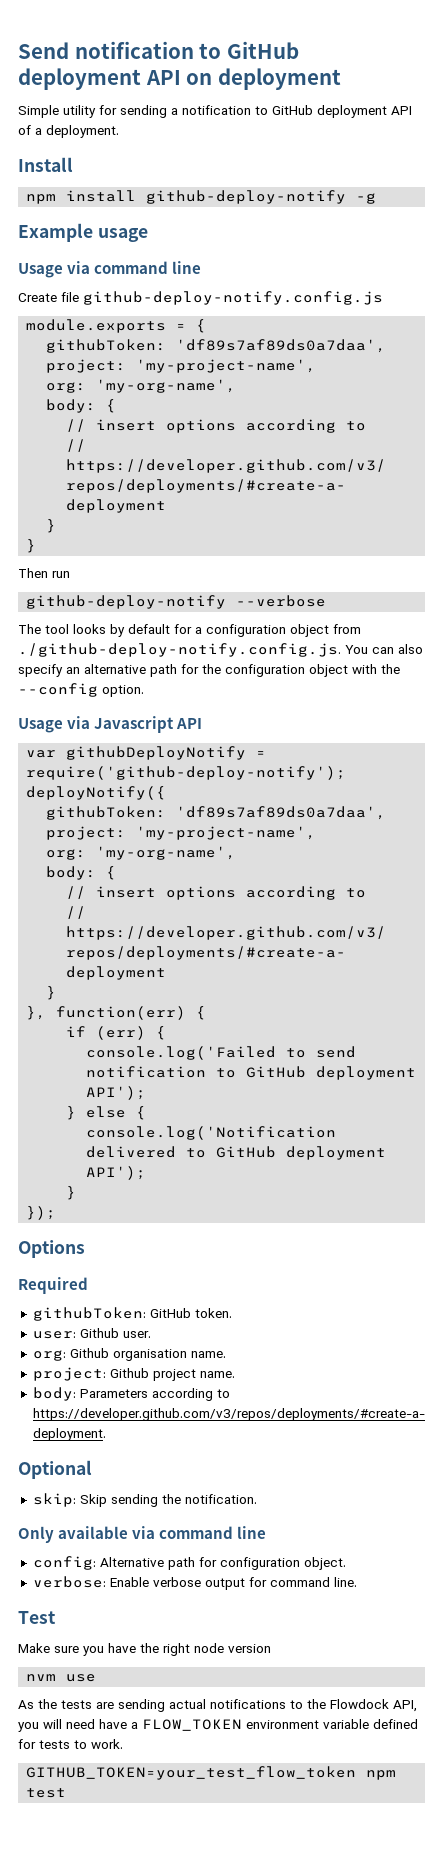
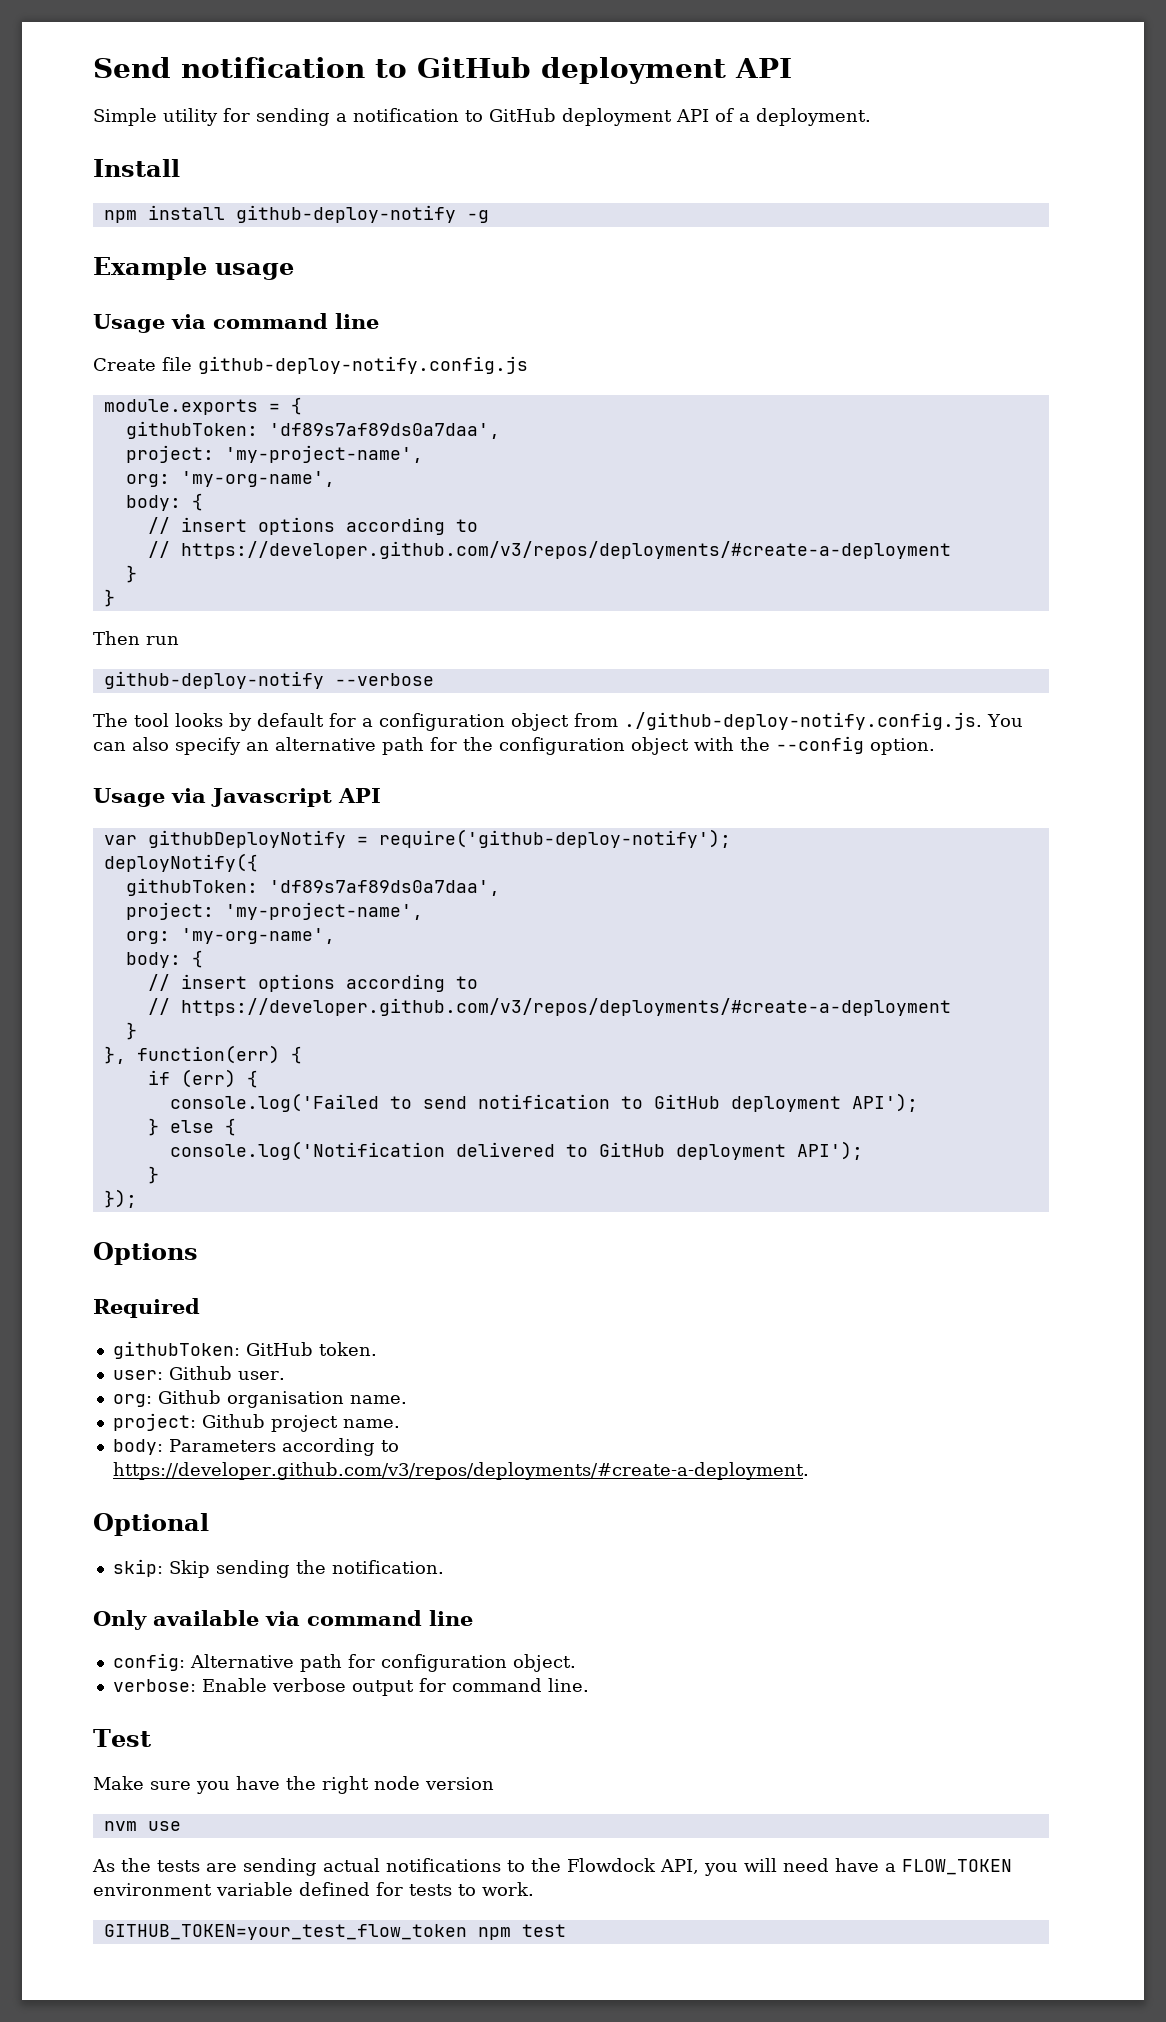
- Send notification to GitHub deployment API on deployment
+ Send notification to GitHub deployment API

